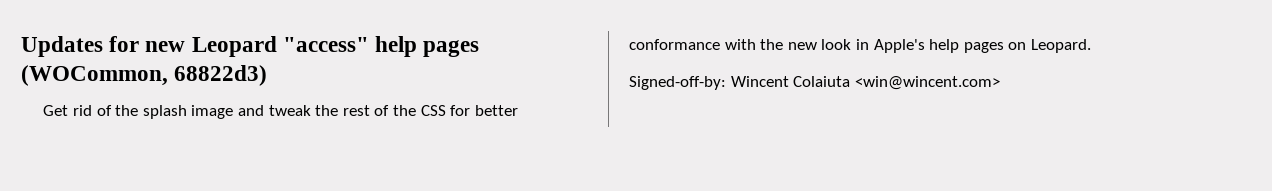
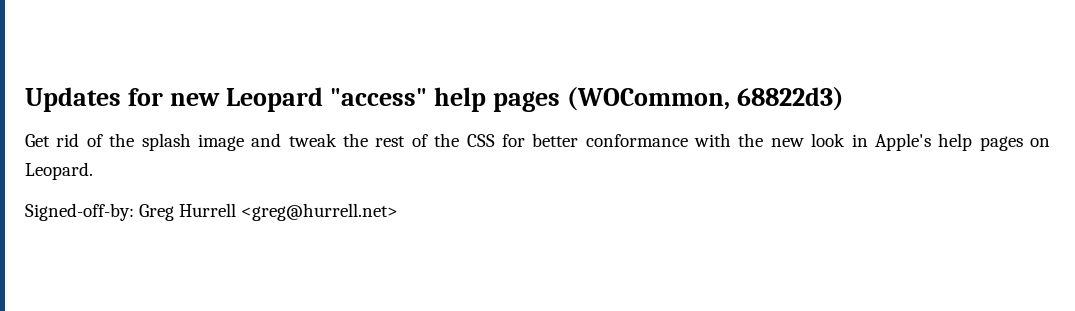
- Signed-off-by: Wincent Colaiuta <win@wincent.com>
+ Signed-off-by: Greg Hurrell <greg@hurrell.net>

